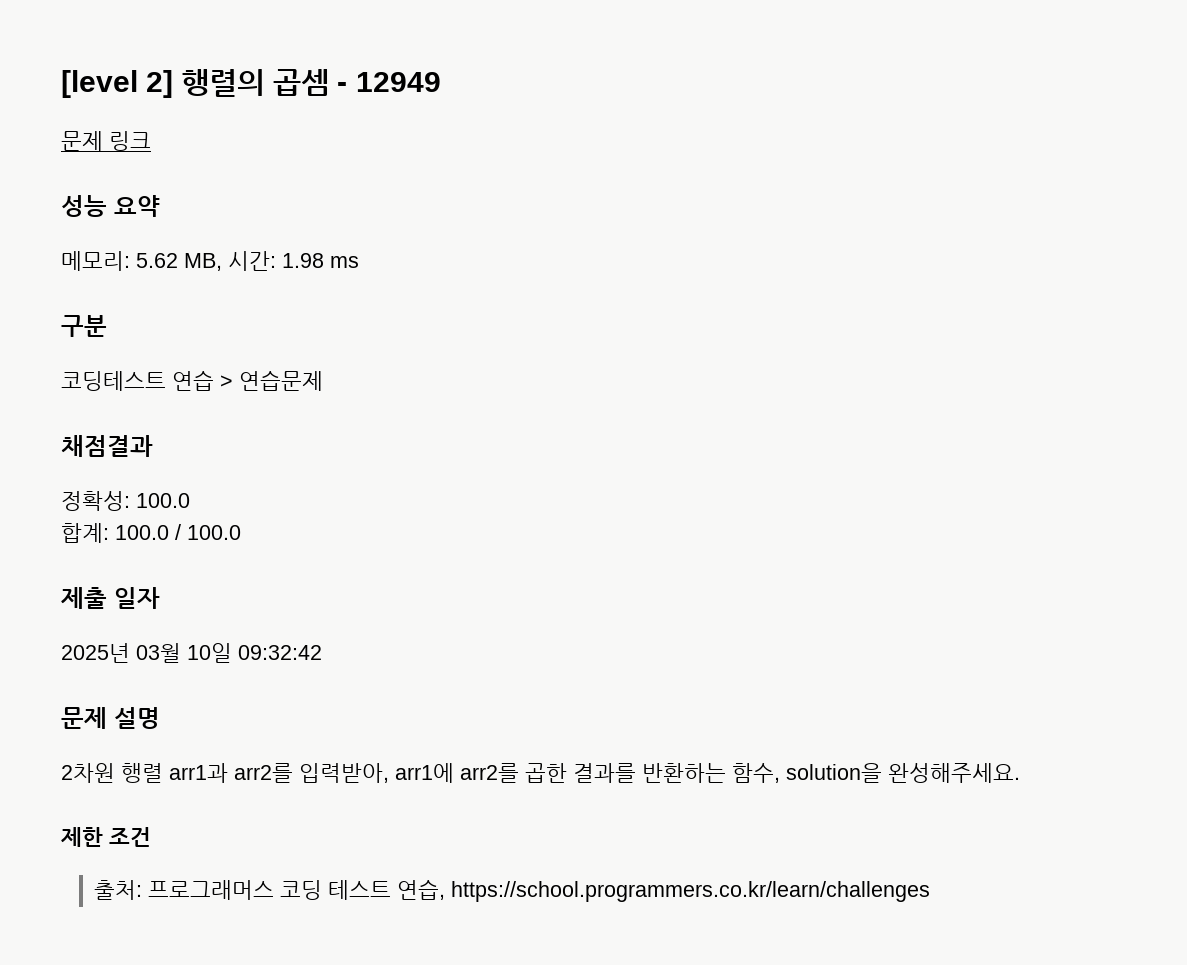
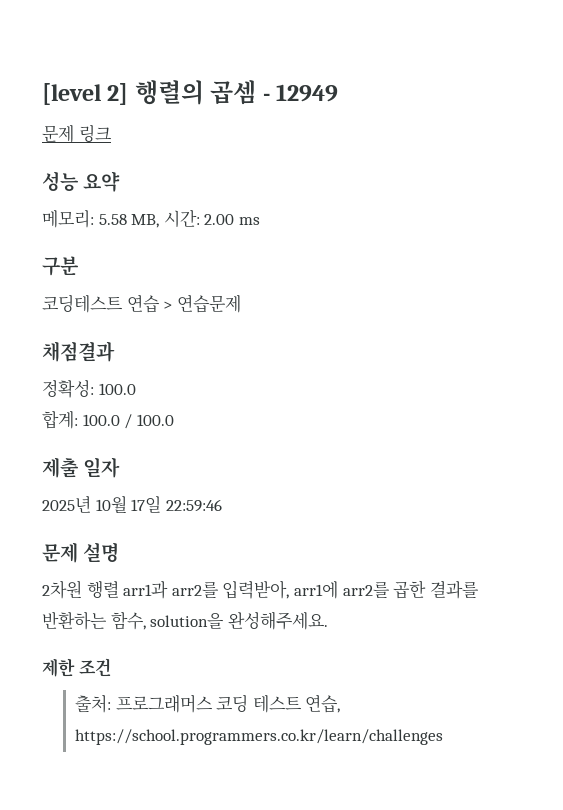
- 메모리: 5.62 MB, 시간: 1.98 ms
+ 메모리: 5.58 MB, 시간: 2.00 ms
- 2025년 03월 10일 09:32:42
+ 2025년 10월 17일 22:59:46

